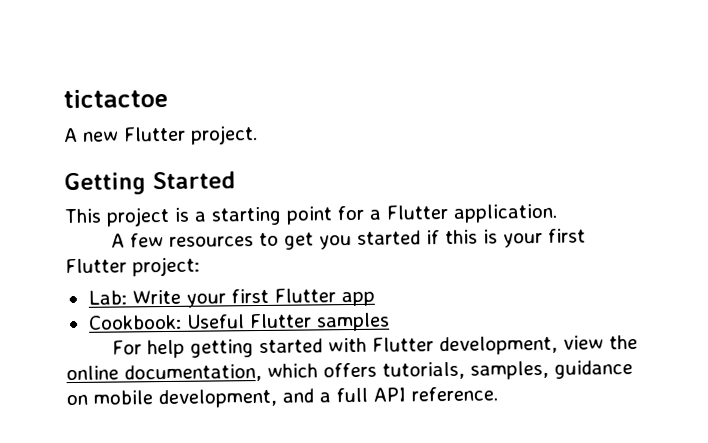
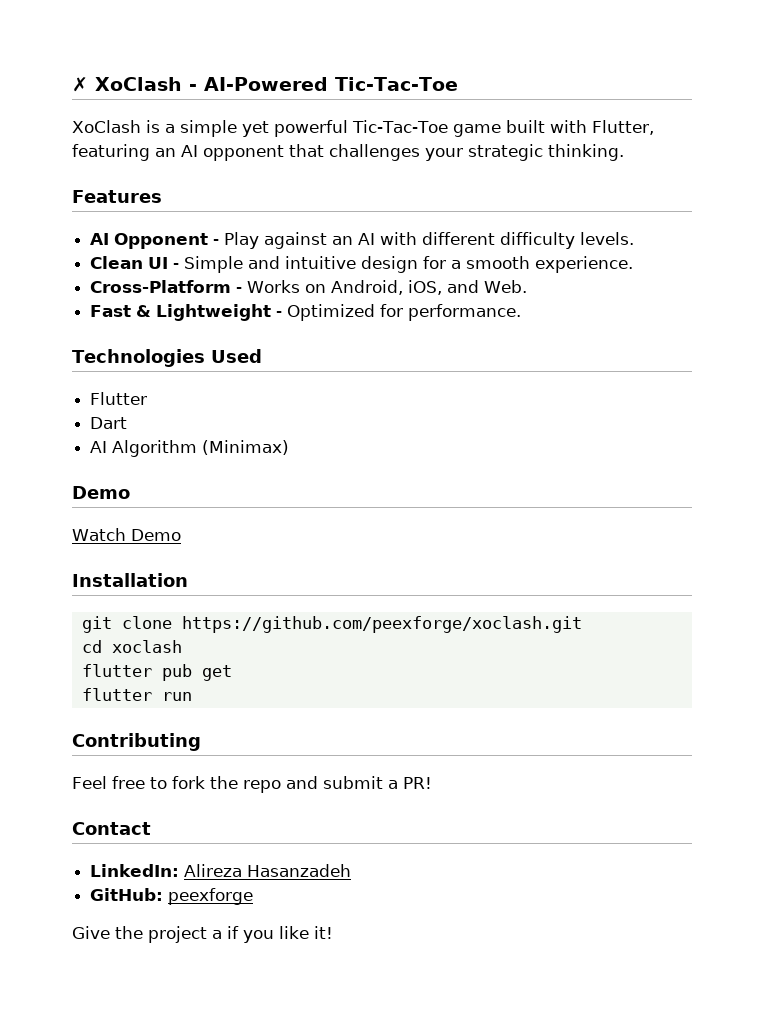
- tictactoe
- A new Flutter project.
- Getting Started
- This project is a starting point for a Flutter application.
- A few resources to get you started if this is your first Flutter project:
- Lab: Write your first Flutter app
- Cookbook: Useful Flutter samples
- For help getting started with Flutter development, view the online documentation, which offers tutorials, samples, guidance on mobile development, and a full API reference.
+ ✗ XoClash - AI-Powered Tic-Tac-Toe
+ XoClash is a simple yet powerful Tic-Tac-Toe game built with Flutter, featuring an AI opponent that challenges your strategic thinking.
+ Features
+ AI Opponent - Play against an AI with different difficulty levels.
+ Clean UI - Simple and intuitive design for a smooth experience.
+ Cross-Platform - Works on Android, iOS, and Web.
+ Fast & Lightweight - Optimized for performance.
+ Technologies Used
+ Flutter
+ Dart
+ AI Algorithm (Minimax)
+ Demo
+ Watch Demo
+ Installation
+ git clone https://github.com/peexforge/xoclash.git
+ cd xoclash
+ flutter pub get
+ flutter run
+ Contributing
+ Feel free to fork the repo and submit a PR!
+ Contact
+ LinkedIn: Alireza Hasanzadeh
+ GitHub: peexforge
+ Give the project a if you like it!

